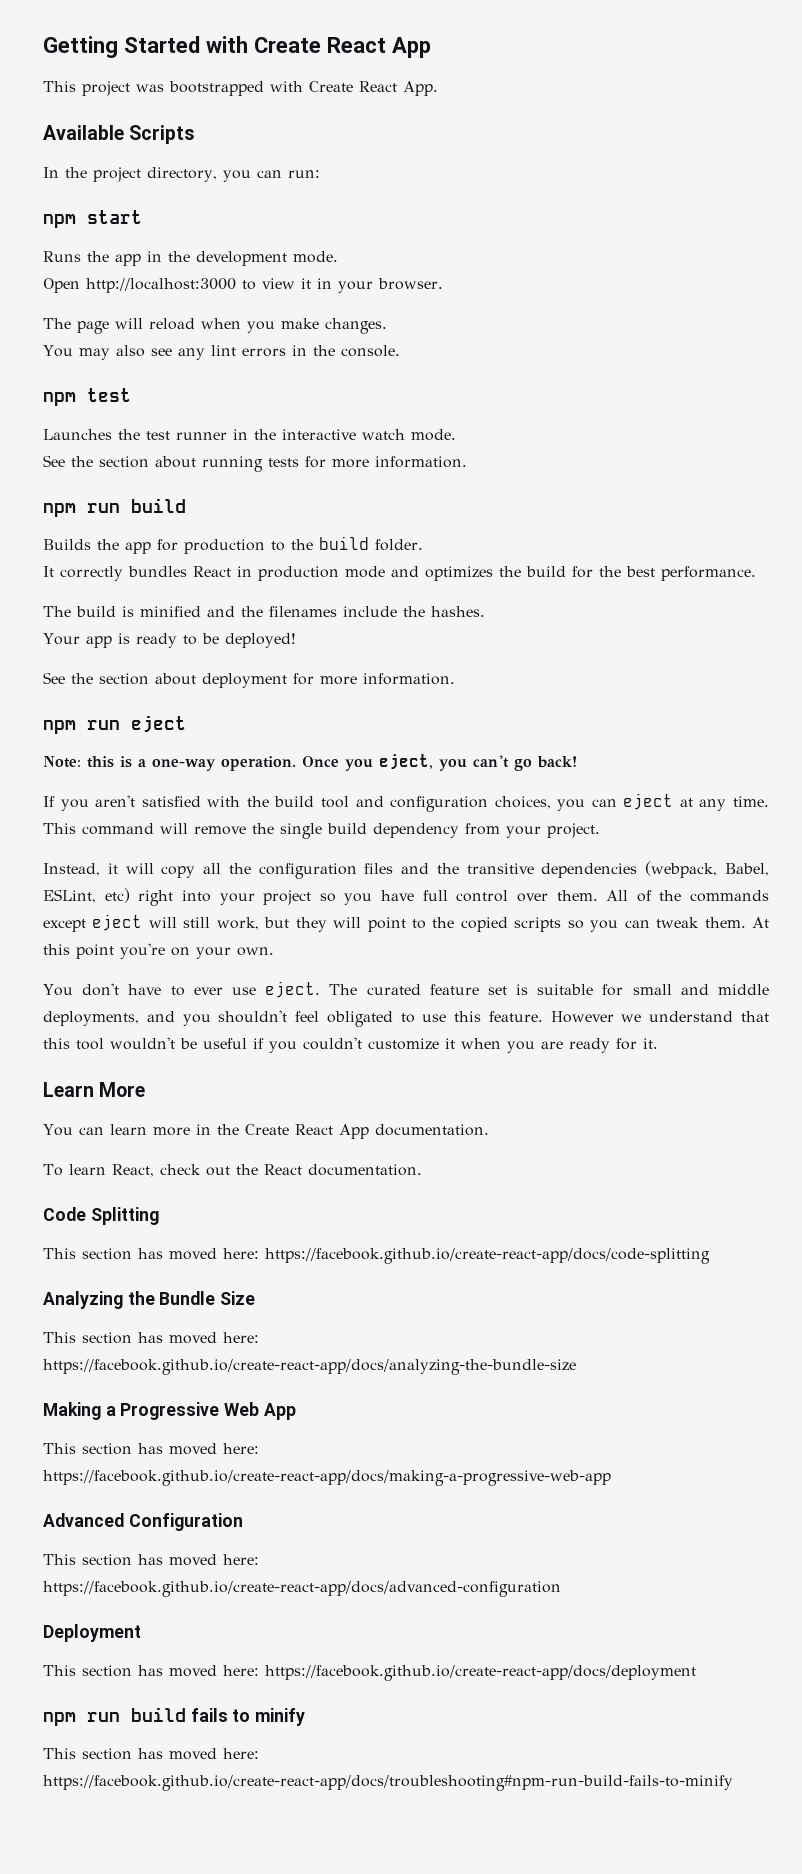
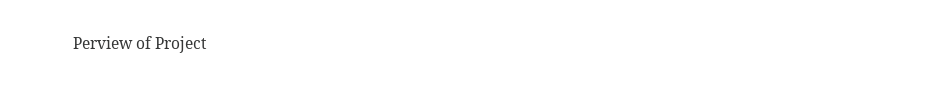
- Getting Started with Create React App
- This project was bootstrapped with Create React App.
- Available Scripts
- In the project directory, you can run:
- npm start
- Runs the app in the development mode.
- Open http://localhost:3000 to view it in your browser.
- The page will reload when you make changes.
- You may also see any lint errors in the console.
- npm test
- Launches the test runner in the interactive watch mode.
- See the section about running tests for more information.
- npm run build
- Builds the app for production to the build folder.
- It correctly bundles React in production mode and optimizes the build for the best performance.
- The build is minified and the filenames include the hashes.
- Your app is ready to be deployed!
- See the section about deployment for more information.
- npm run eject
- Note: this is a one-way operation. Once you eject, you can't go back!
- If you aren't satisfied with the build tool and configuration choices, you can eject at any time. This command will remove the single build dependency from your project.
- Instead, it will copy all the configuration files and the transitive dependencies (webpack, Babel, ESLint, etc) right into your project so you have full control over them. All of the commands except eject will still work, but they will point to the copied scripts so you can tweak them. At this point you're on your own.
- You don't have to ever use eject. The curated feature set is suitable for small and middle deployments, and you shouldn't feel obligated to use this feature. However we understand that this tool wouldn't be useful if you couldn't customize it when you are ready for it.
- Learn More
- You can learn more in the Create React App documentation.
- To learn React, check out the React documentation.
- Code Splitting
- This section has moved here: https://facebook.github.io/create-react-app/docs/code-splitting
- Analyzing the Bundle Size
- This section has moved here: https://facebook.github.io/create-react-app/docs/analyzing-the-bundle-size
- Making a Progressive Web App
- This section has moved here: https://facebook.github.io/create-react-app/docs/making-a-progressive-web-app
- Advanced Configuration
- This section has moved here: https://facebook.github.io/create-react-app/docs/advanced-configuration
- Deployment
- This section has moved here: https://facebook.github.io/create-react-app/docs/deployment
- npm run build fails to minify
- This section has moved here: https://facebook.github.io/create-react-app/docs/troubleshooting#npm-run-build-fails-to-minify
+ Perview of Project

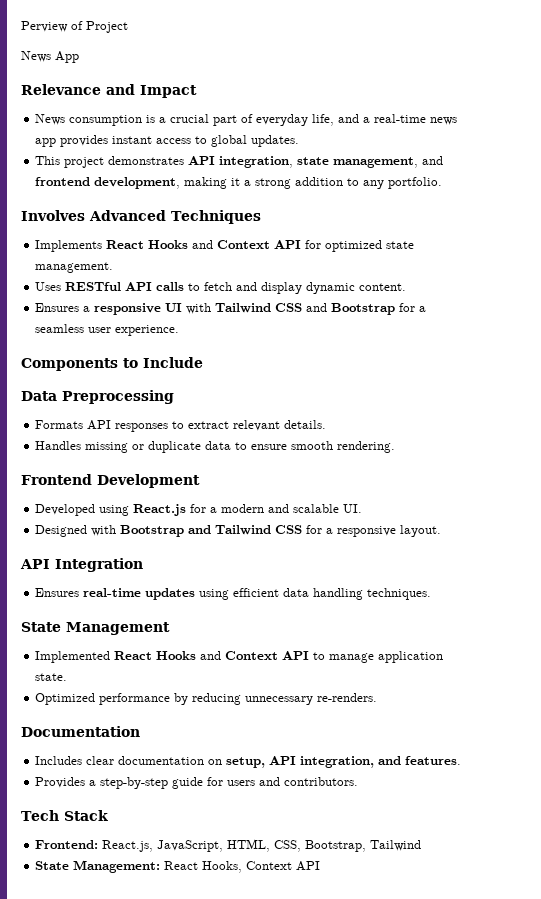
+ News App
+ Relevance and Impact
+ News consumption is a crucial part of everyday life, and a real-time news app provides instant access to global updates.
+ This project demonstrates API integration, state management, and frontend development, making it a strong addition to any portfolio.
+ Involves Advanced Techniques
+ Implements React Hooks and Context API for optimized state management.
+ Uses RESTful API calls to fetch and display dynamic content.
+ Ensures a responsive UI with Tailwind CSS and Bootstrap for a seamless user experience.
+ Components to Include
+ Data Preprocessing
+ Formats API responses to extract relevant details.
+ Handles missing or duplicate data to ensure smooth rendering.
+ Frontend Development
+ Developed using React.js for a modern and scalable UI.
+ Designed with Bootstrap and Tailwind CSS for a responsive layout.
+ API Integration
+ Ensures real-time updates using efficient data handling techniques.
+ State Management
+ Implemented React Hooks and Context API to manage application state.
+ Optimized performance by reducing unnecessary re-renders.
+ Documentation
+ Includes clear documentation on setup, API integration, and features.
+ Provides a step-by-step guide for users and contributors.
+ Tech Stack
+ Frontend: React.js, JavaScript, HTML, CSS, Bootstrap, Tailwind
+ State Management: React Hooks, Context API

